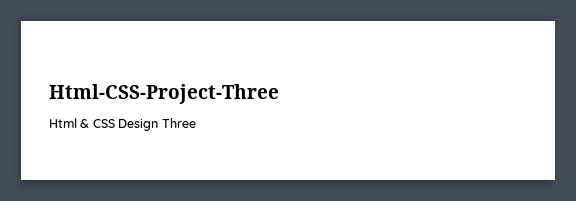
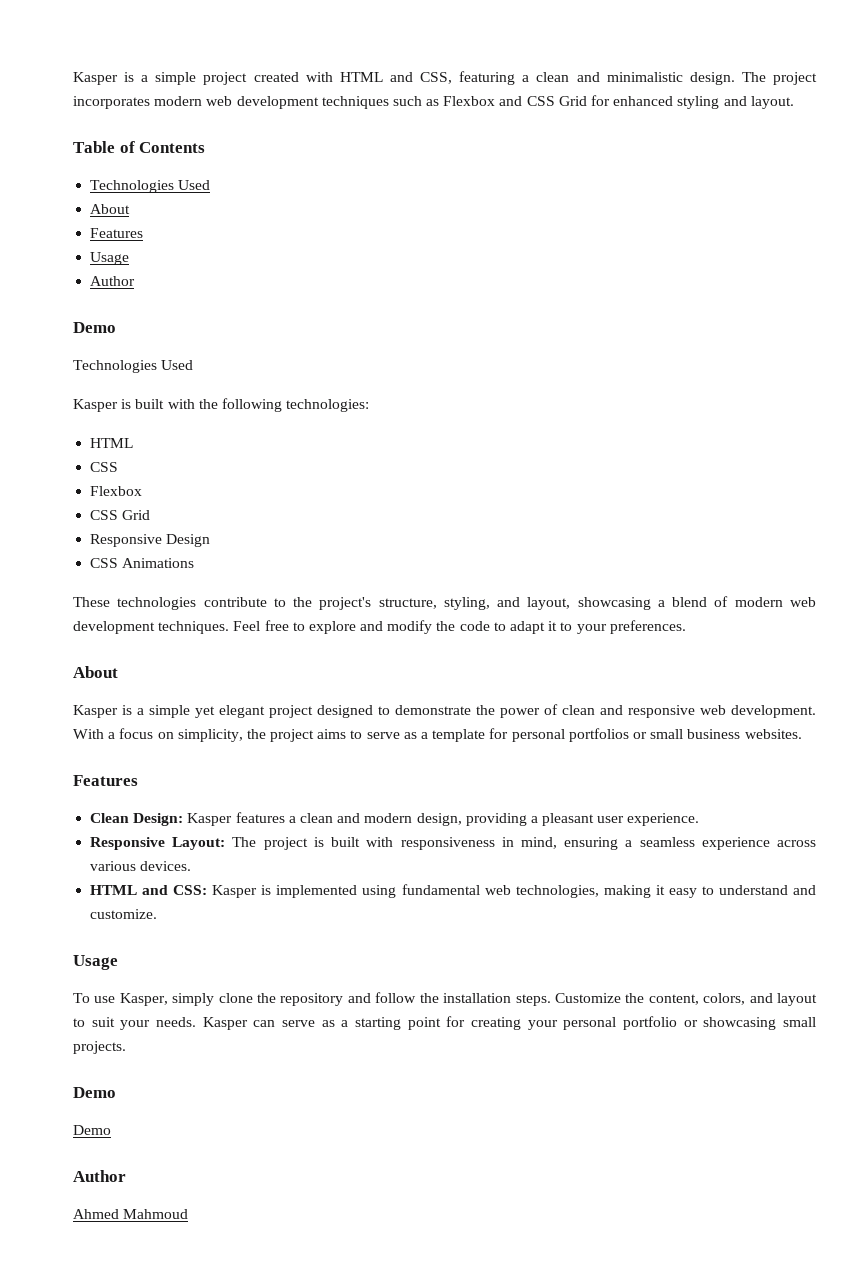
- Html-CSS-Project-Three
- Html & CSS Design Three
+ Kasper is a simple project created with HTML and CSS, featuring a clean and minimalistic design. The project incorporates modern web development techniques such as Flexbox and CSS Grid for enhanced styling and layout.
+ Table of Contents
+ Technologies Used
+ About
+ Features
+ Usage
+ Author
+ Demo
+ Technologies Used
+ Kasper is built with the following technologies:
+ HTML
+ CSS
+ Flexbox
+ CSS Grid
+ Responsive Design
+ CSS Animations
+ These technologies contribute to the project's structure, styling, and layout, showcasing a blend of modern web development techniques. Feel free to explore and modify the code to adapt it to your preferences.
+ About
+ Kasper is a simple yet elegant project designed to demonstrate the power of clean and responsive web development. With a focus on simplicity, the project aims to serve as a template for personal portfolios or small business websites.
+ Features
+ Clean Design: Kasper features a clean and modern design, providing a pleasant user experience.
+ Responsive Layout: The project is built with responsiveness in mind, ensuring a seamless experience across various devices.
+ HTML and CSS: Kasper is implemented using fundamental web technologies, making it easy to understand and customize.
+ Usage
+ To use Kasper, simply clone the repository and follow the installation steps. Customize the content, colors, and layout to suit your needs. Kasper can serve as a starting point for creating your personal portfolio or showcasing small projects.
+ Demo
+ Demo
+ Author
+ Ahmed Mahmoud

